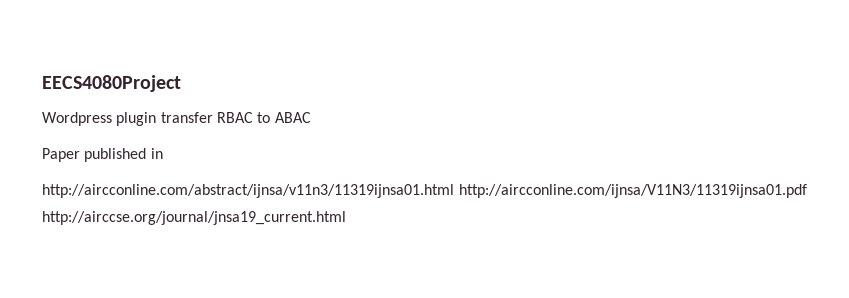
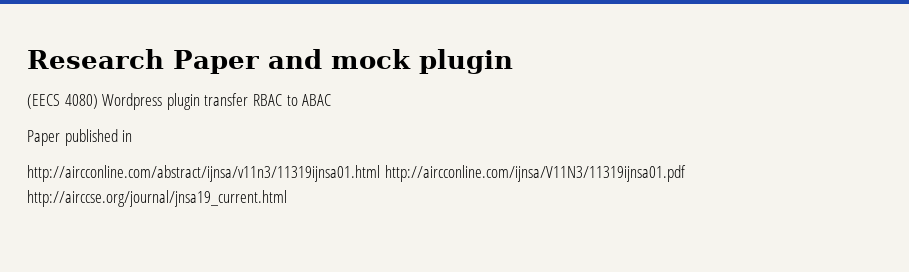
- EECS4080Project
- Wordpress plugin transfer RBAC to ABAC
+ Research Paper and mock plugin
+ (EECS 4080) Wordpress plugin transfer RBAC to ABAC

